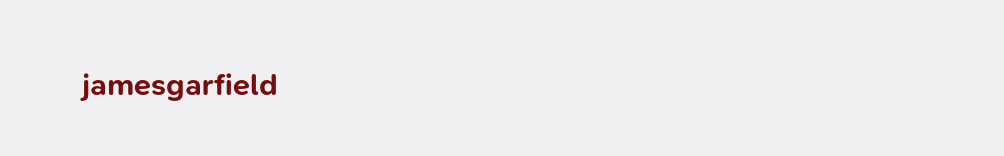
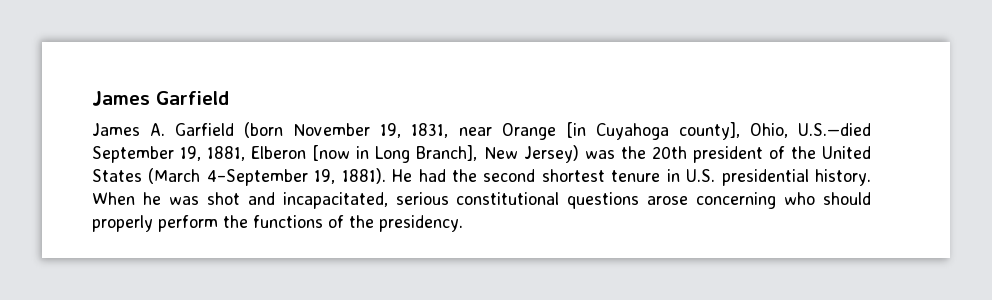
- jamesgarfield
+ James Garfield
+ James A. Garfield (born November 19, 1831, near Orange [in Cuyahoga county], Ohio, U.S.—died September 19, 1881, Elberon [now in Long Branch], New Jersey) was the 20th president of the United States (March 4–September 19, 1881). He had the second shortest tenure in U.S. presidential history. When he was shot and incapacitated, serious constitutional questions arose concerning who should properly perform the functions of the presidency.

